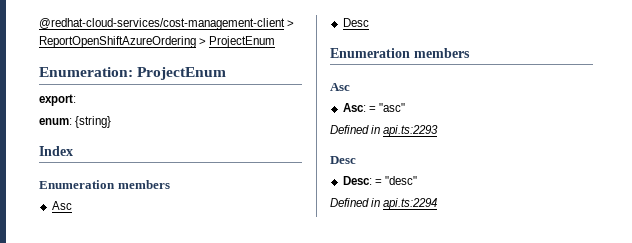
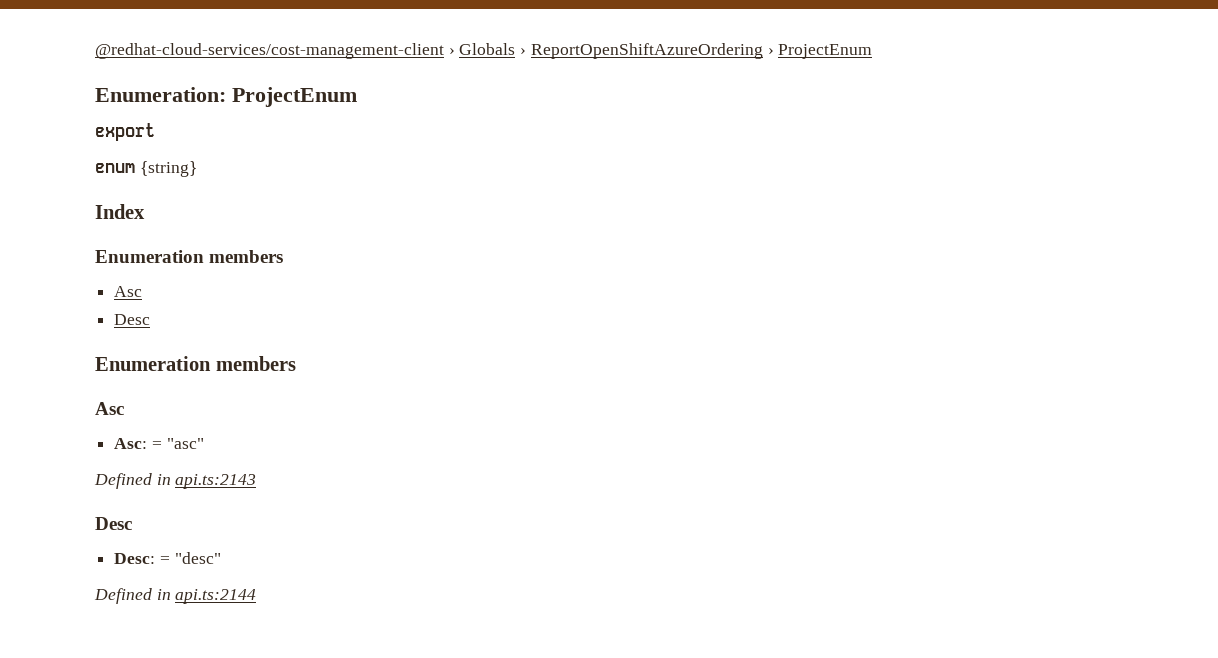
- @redhat-cloud-services/cost-management-client > ReportOpenShiftAzureOrdering > ProjectEnum
+ @redhat-cloud-services/cost-management-client › Globals › ReportOpenShiftAzureOrdering › ProjectEnum
- export:
- enum: {string}
+ export
+ enum {string}
- Defined in api.ts:2293
+ Defined in api.ts:2143
- Defined in api.ts:2294
+ Defined in api.ts:2144

